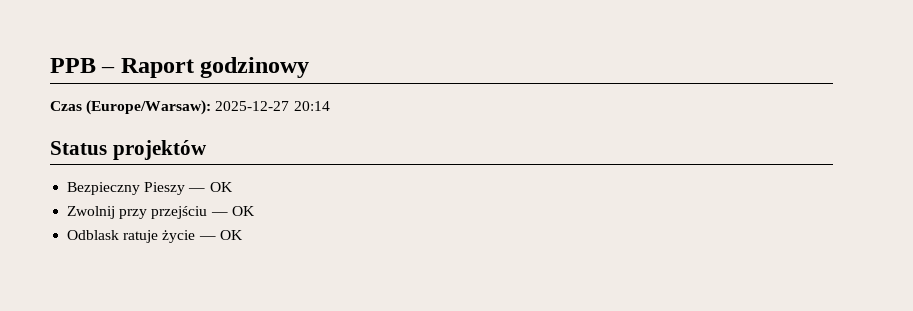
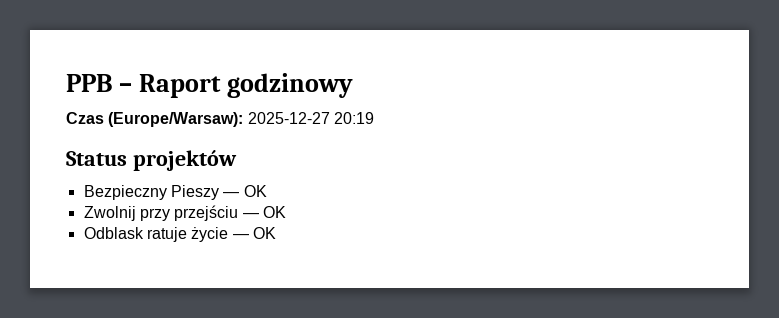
- Czas (Europe/Warsaw): 2025-12-27 20:14
+ Czas (Europe/Warsaw): 2025-12-27 20:19

